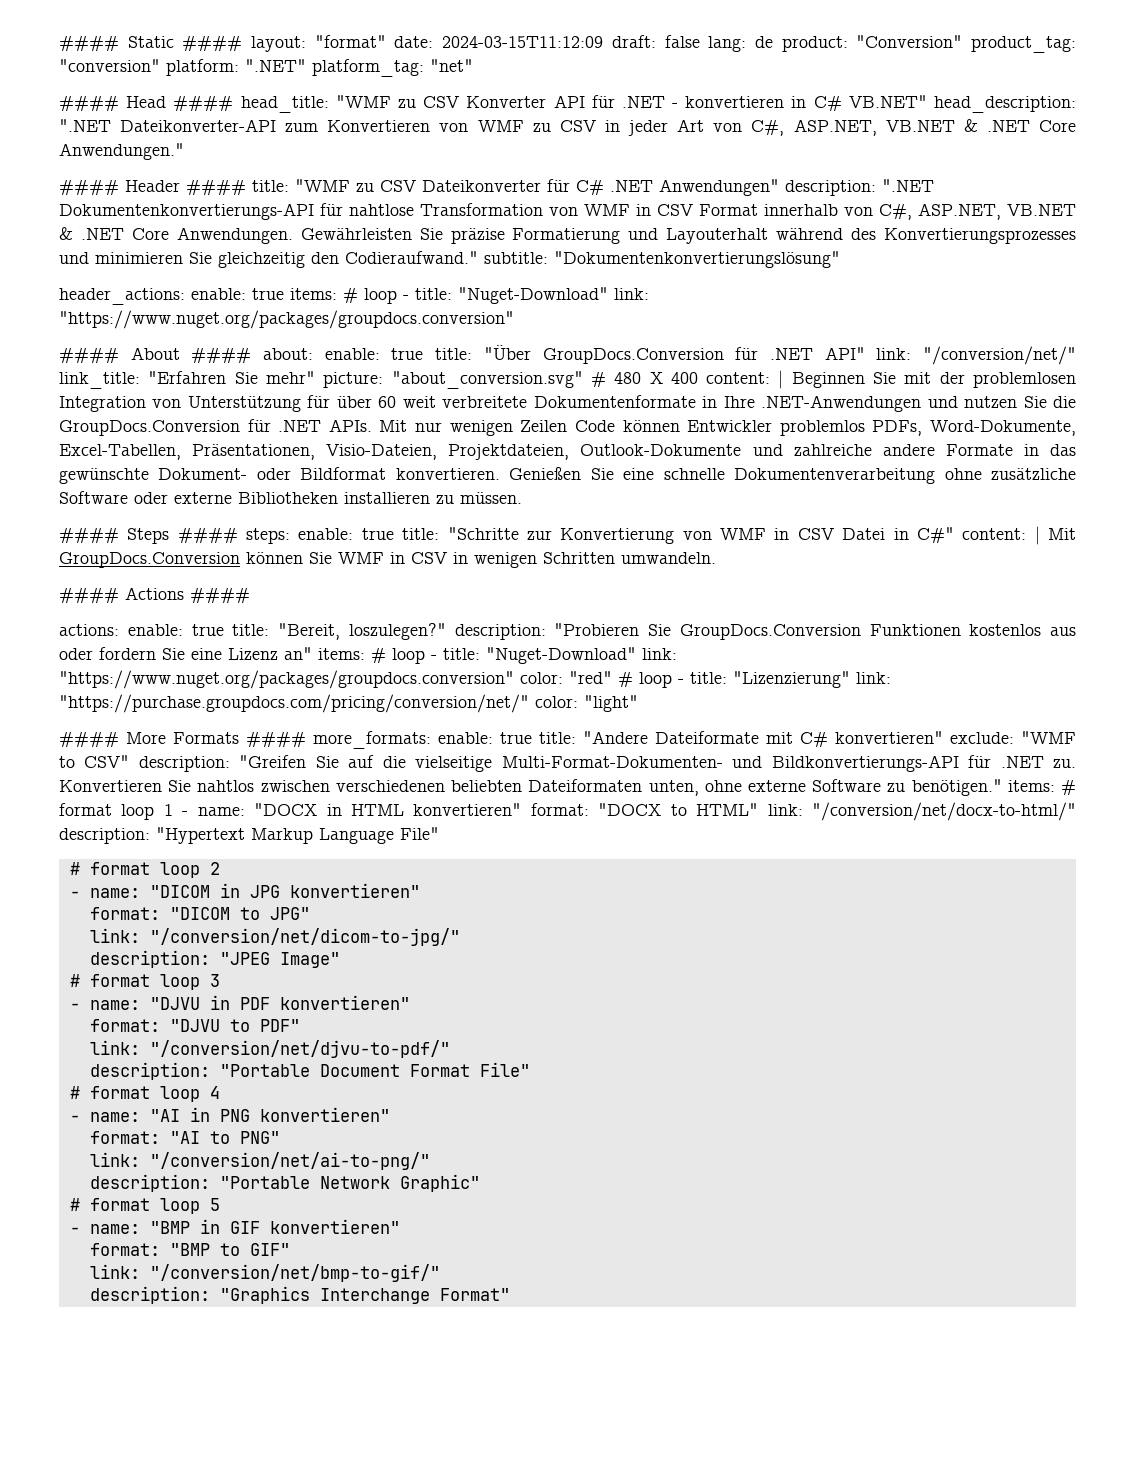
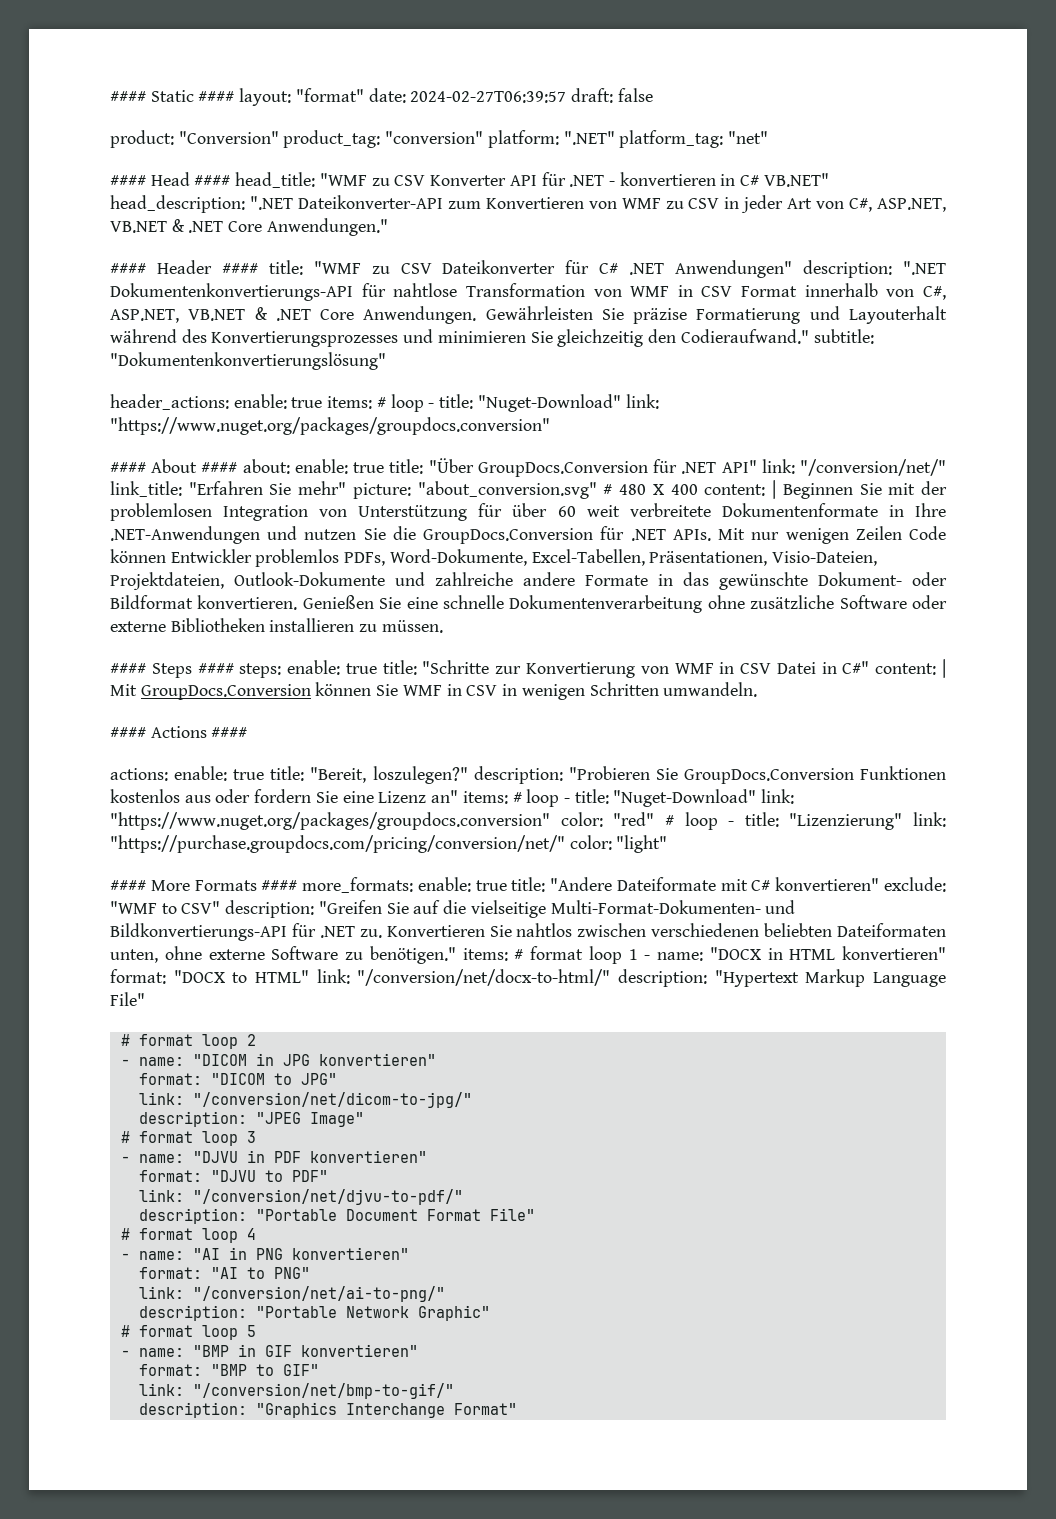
- #### Static #### layout: "format" date: 2024-03-15T11:12:09 draft: false lang: de product: "Conversion" product_tag: "conversion" platform: ".NET" platform_tag: "net"
+ #### Static #### layout: "format" date: 2024-02-27T06:39:57 draft: false
+ product: "Conversion" product_tag: "conversion" platform: ".NET" platform_tag: "net"

